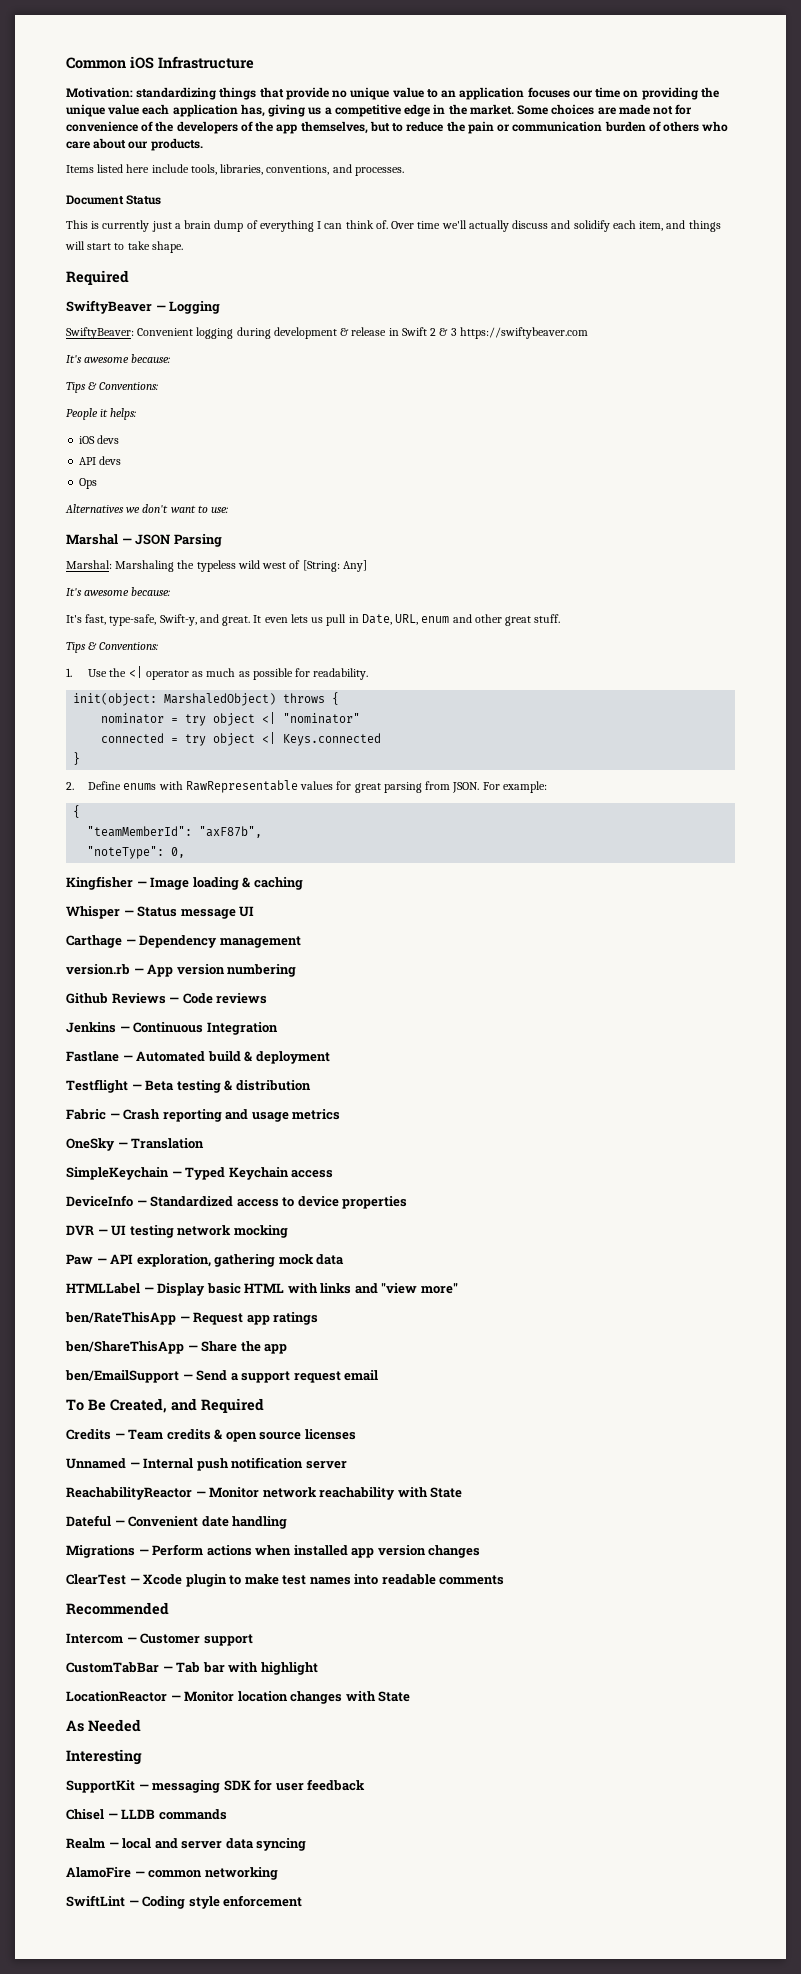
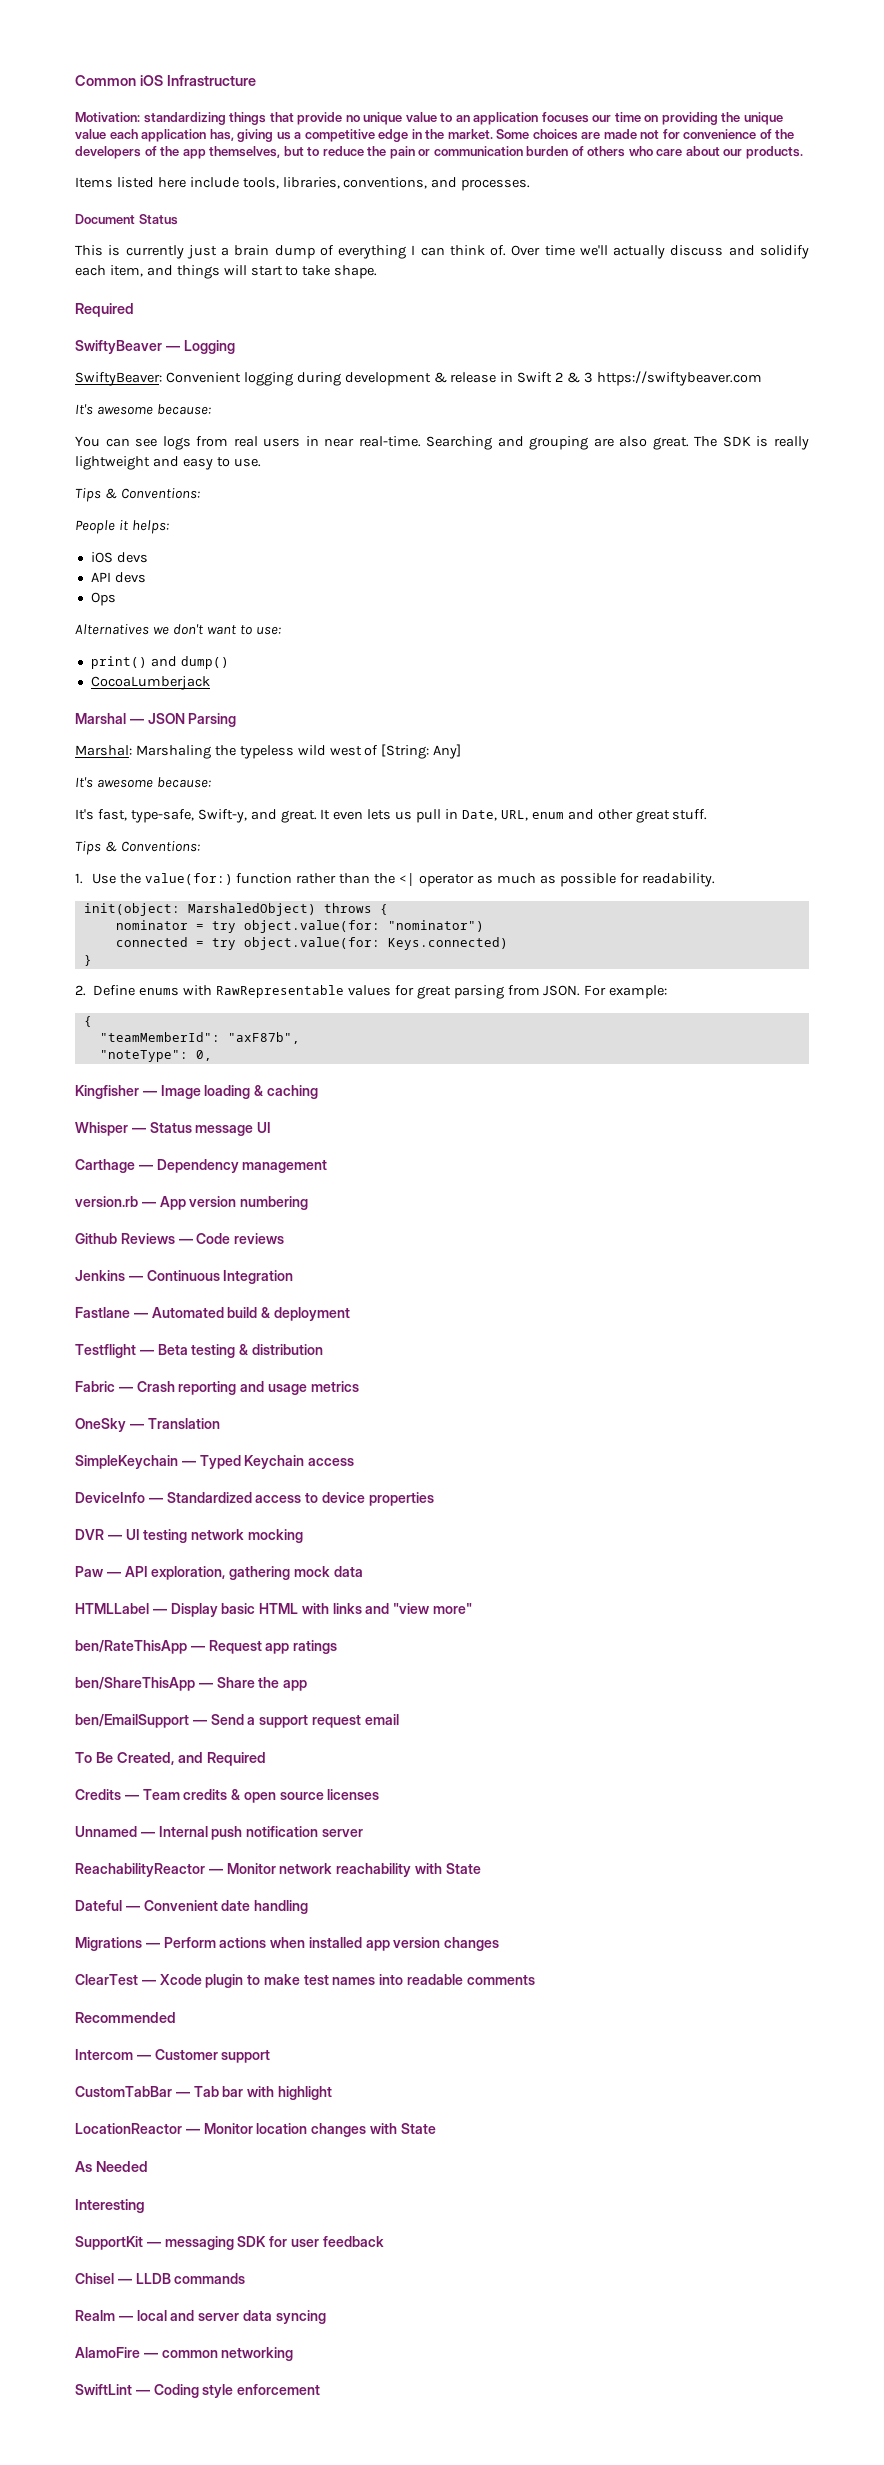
+ You can see logs from real users in near real-time. Searching and grouping are also great. The SDK is really lightweight and easy to use.
+ print() and dump()
+ CocoaLumberjack
- 1. Use the <| operator as much as possible for readability.
+ 1. Use the value(for:) function rather than the <| operator as much as possible for readability.
- nominator = try object <| "nominator"
+ nominator = try object.value(for: "nominator")
- connected = try object <| Keys.connected
+ connected = try object.value(for: Keys.connected)

